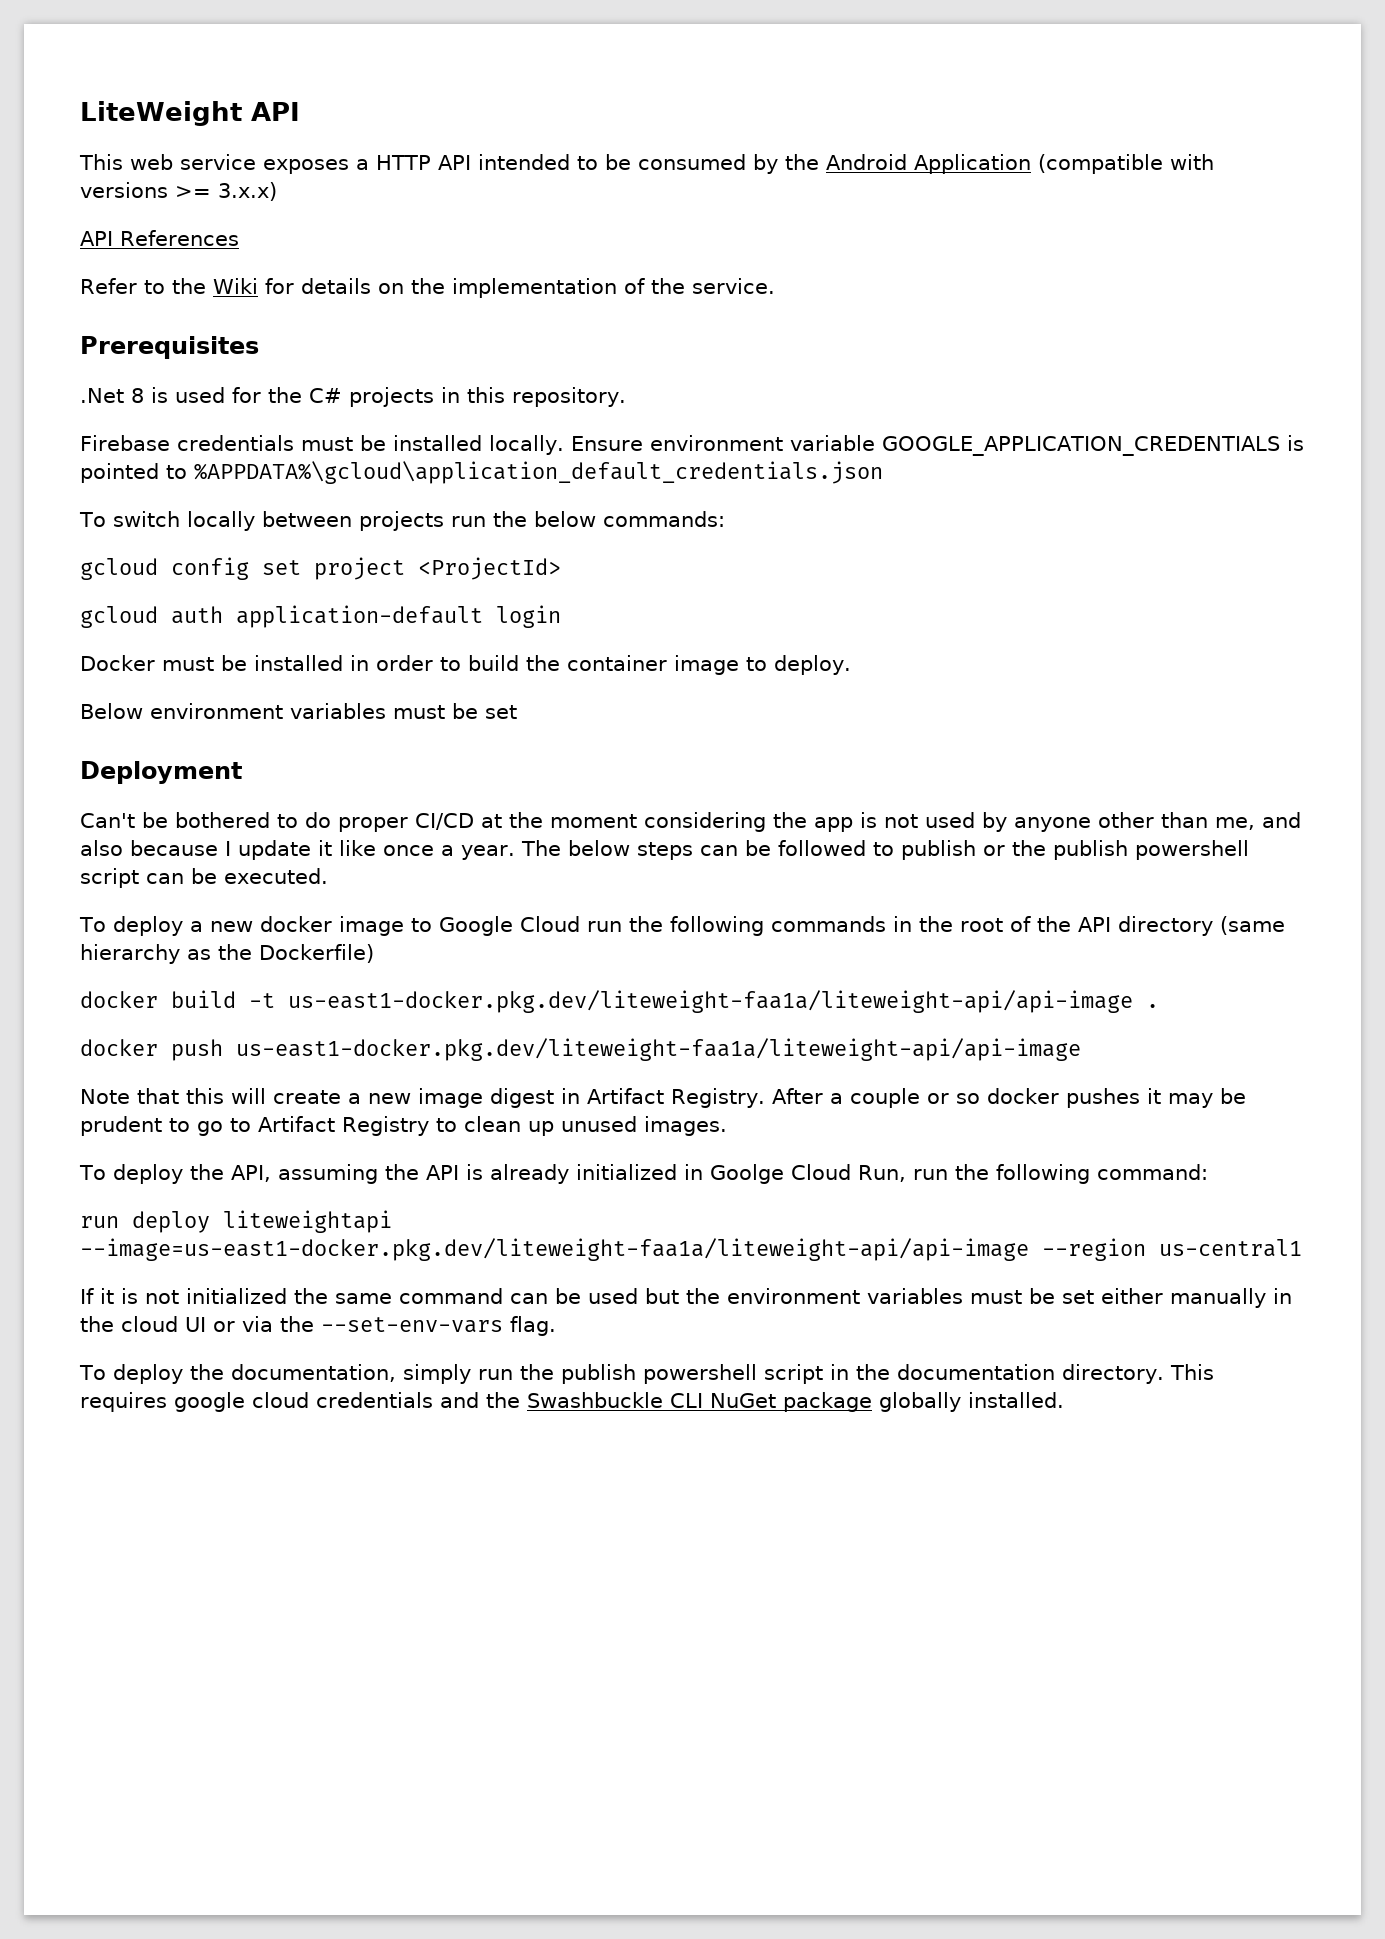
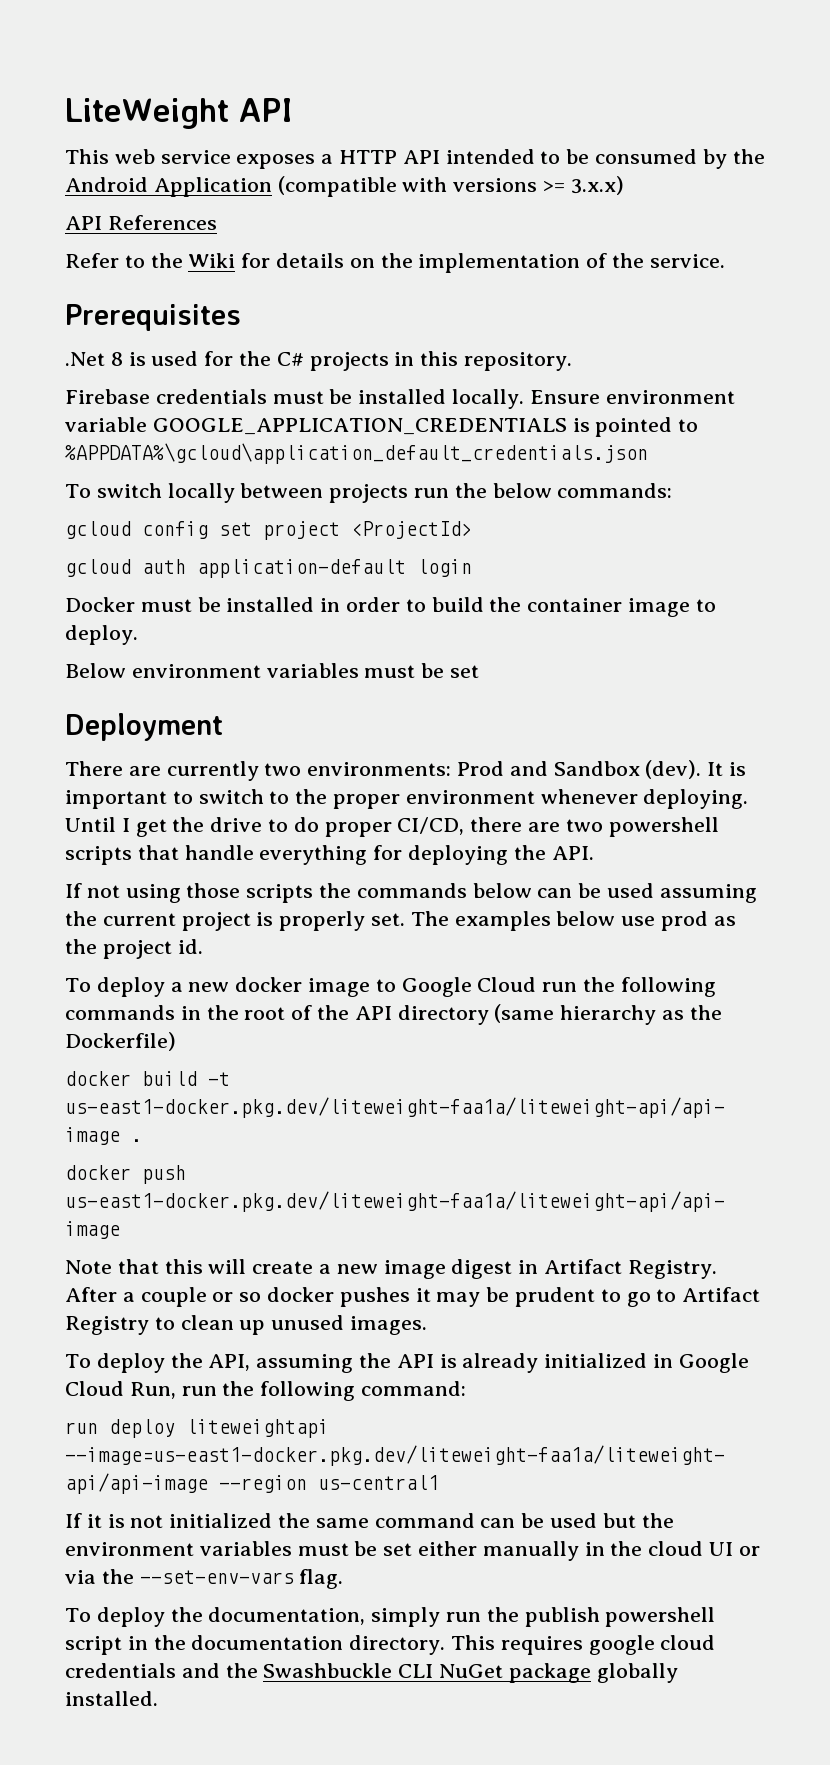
- Can't be bothered to do proper CI/CD at the moment considering the app is not used by anyone other than me, and also because I update it like once a year. The below steps can be followed to publish or the publish powershell script can be executed.
+ There are currently two environments: Prod and Sandbox (dev). It is important to switch to the proper environment whenever deploying. Until I get the drive to do proper CI/CD, there are two powershell scripts that handle everything for deploying the API.
+ If not using those scripts the commands below can be used assuming the current project is properly set. The examples below use prod as the project id.
- To deploy the API, assuming the API is already initialized in Goolge Cloud Run, run the following command:
+ To deploy the API, assuming the API is already initialized in Google Cloud Run, run the following command:

